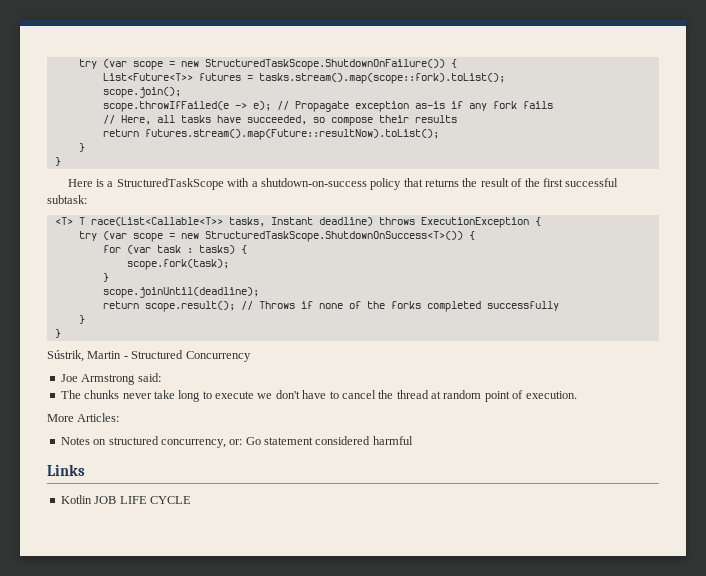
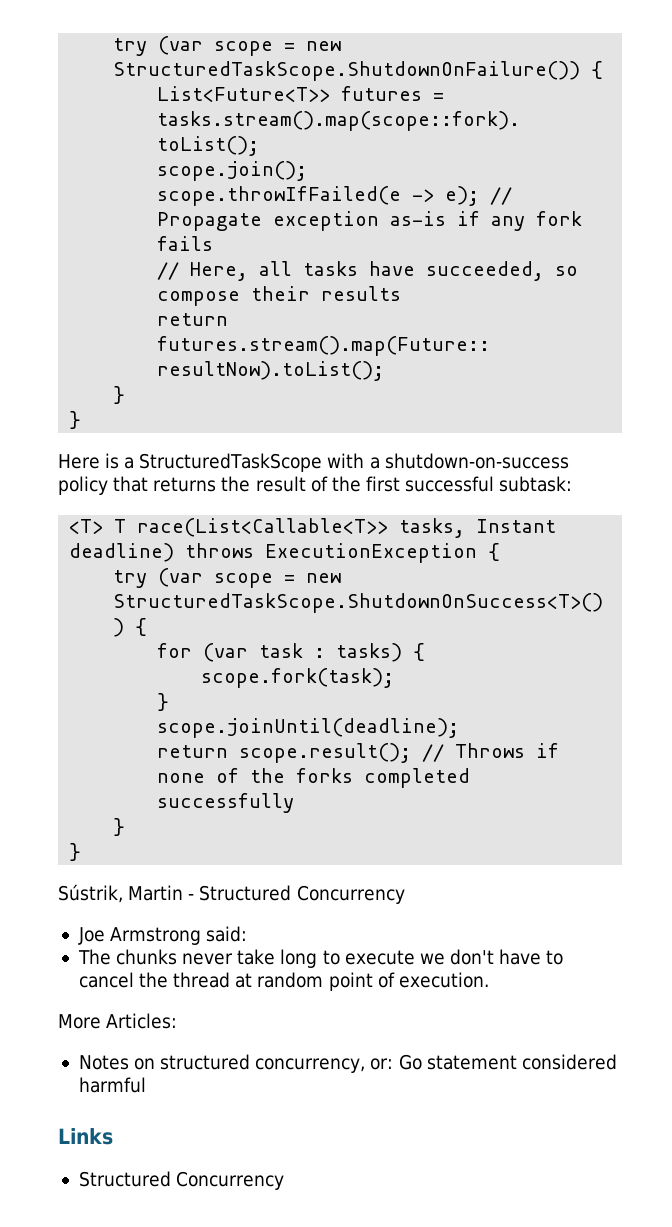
  Links
- Kotlin JOB LIFE CYCLE
+ Structured Concurrency

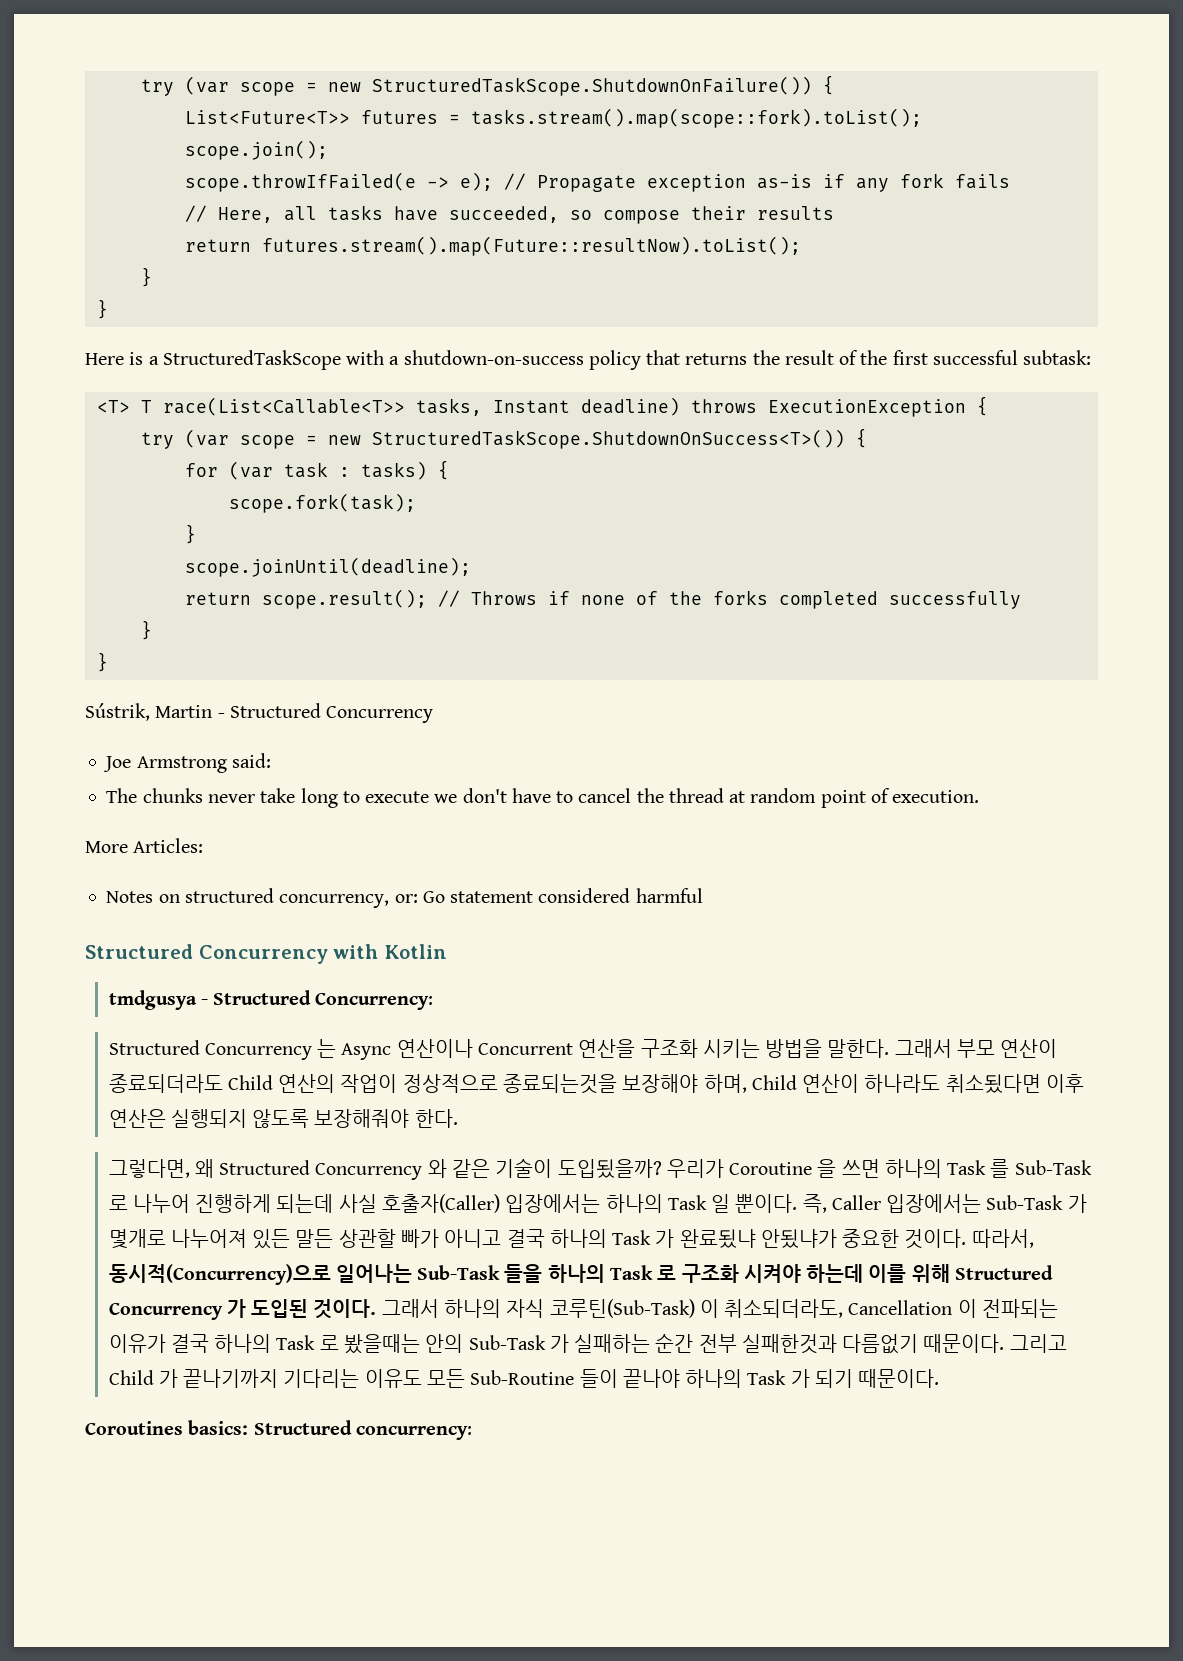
- Links
- Structured Concurrency
+ Structured Concurrency with Kotlin
+ tmdgusya - Structured Concurrency:
+ Structured Concurrency 는 Async 연산이나 Concurrent 연산을 구조화 시키는 방법을 말한다. 그래서 부모 연산이 종료되더라도 Child 연산의 작업이 정상적으로 종료되는것을 보장해야 하며, Child 연산이 하나라도 취소됬다면 이후 연산은 실행되지 않도록 보장해줘야 한다.
+ 그렇다면, 왜 Structured Concurrency 와 같은 기술이 도입됬을까? 우리가 Coroutine 을 쓰면 하나의 Task 를 Sub-Task 로 나누어 진행하게 되는데 사실 호출자(Caller) 입장에서는 하나의 Task 일 뿐이다. 즉, Caller 입장에서는 Sub-Task 가 몇개로 나누어져 있든 말든 상관할 빠가 아니고 결국 하나의 Task 가 완료됬냐 안됬냐가 중요한 것이다. 따라서, 동시적(Concurrency)으로 일어나는 Sub-Task 들을 하나의 Task 로 구조화 시켜야 하는데 이를 위해 Structured Concurrency 가 도입된 것이다. 그래서 하나의 자식 코루틴(Sub-Task) 이 취소되더라도, Cancellation 이 전파되는 이유가 결국 하나의 Task 로 봤을때는 안의 Sub-Task 가 실패하는 순간 전부 실패한것과 다름없기 때문이다. 그리고 Child 가 끝나기까지 기다리는 이유도 모든 Sub-Routine 들이 끝나야 하나의 Task 가 되기 때문이다.
+ Coroutines basics: Structured concurrency:

